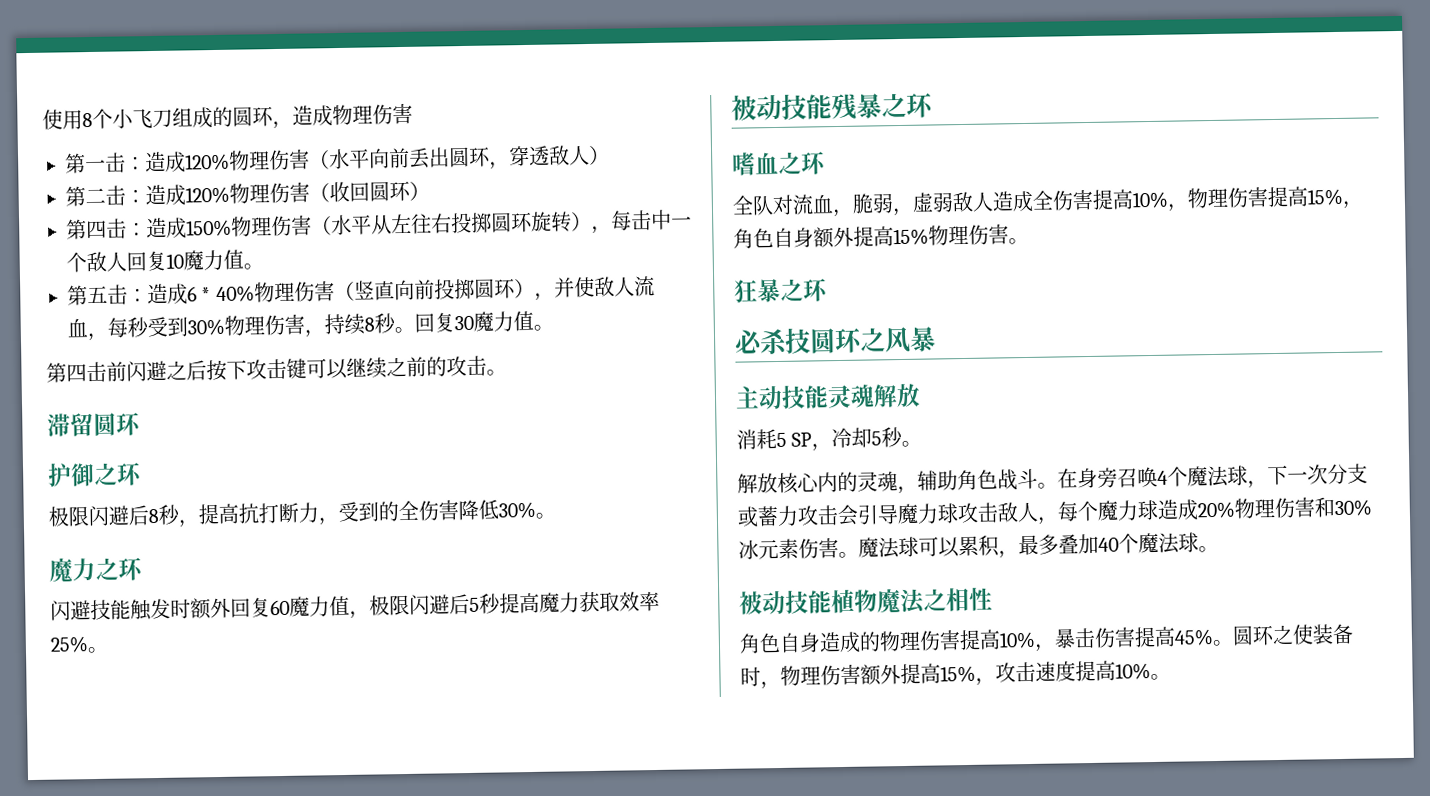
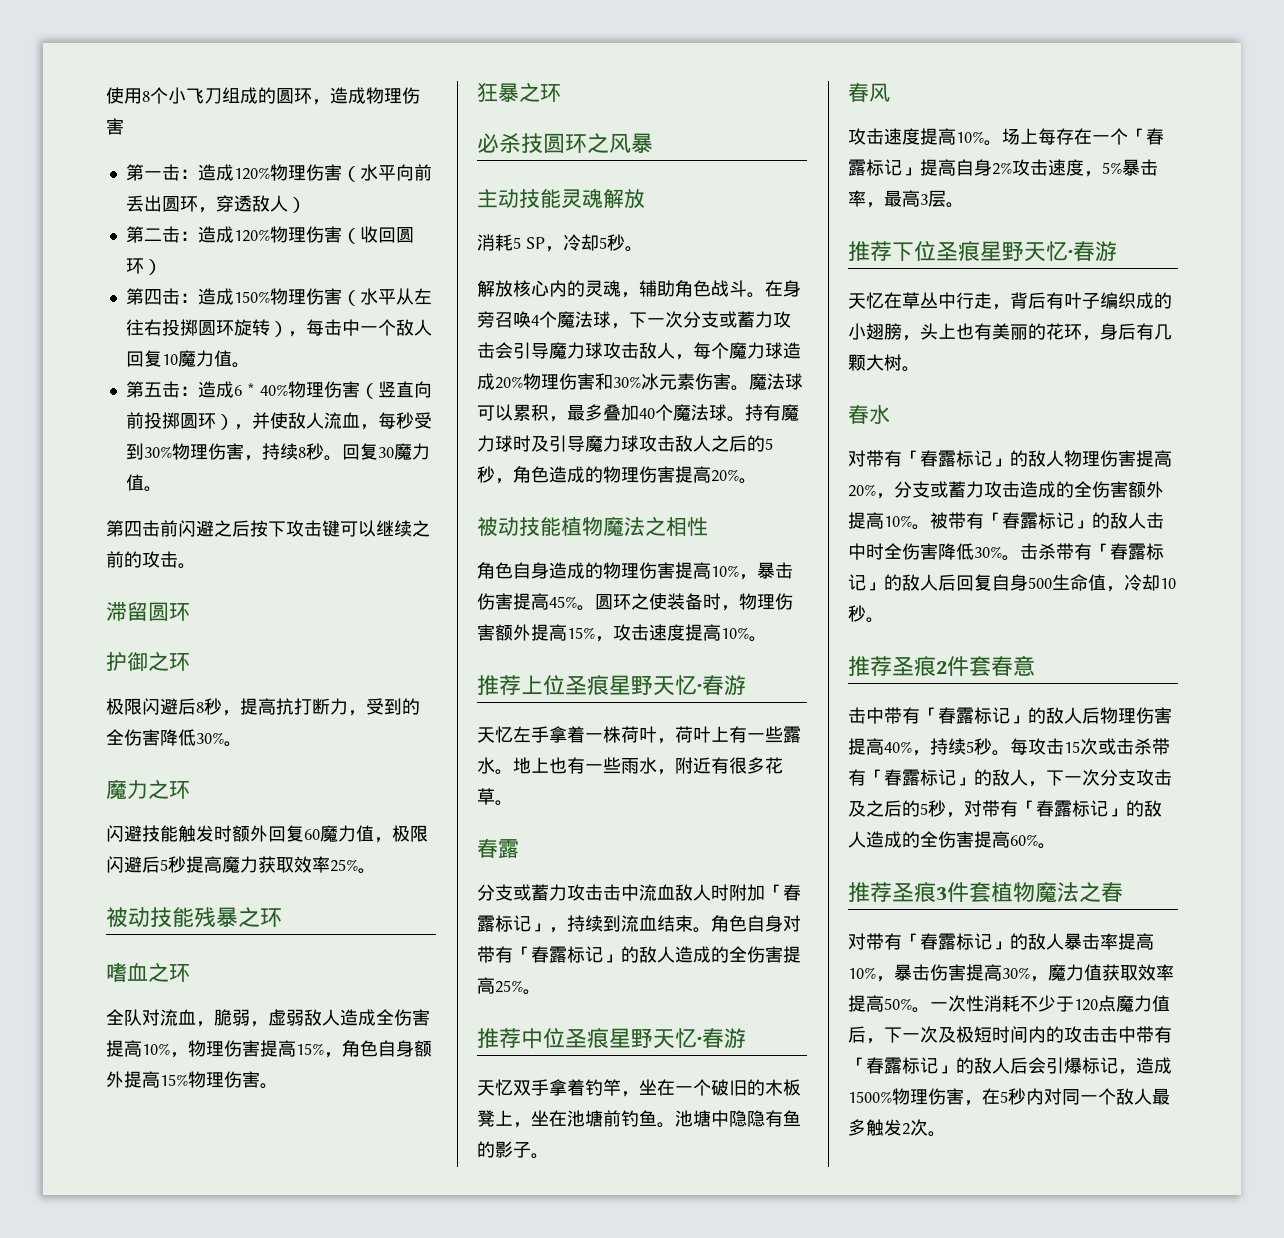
+ 持有魔力球时及引导魔力球攻击敌人之后的5秒，角色造成的物理伤害提高20%。
+ 推荐上位圣痕星野天忆·春游
+ 天忆左手拿着一株荷叶，荷叶上有一些露水。地上也有一些雨水，附近有很多花草。
+ 春露
+ 分支或蓄力攻击击中流血敌人时附加「春露标记」，持续到流血结束。角色自身对带有「春露标记」的敌人造成的全伤害提高25%。
+ 推荐中位圣痕星野天忆·春游
+ 天忆双手拿着钓竿，坐在一个破旧的木板凳上，坐在池塘前钓鱼。池塘中隐隐有鱼的影子。
+ 春风
+ 攻击速度提高10%。场上每存在一个「春露标记」提高自身2%攻击速度，5%暴击率，最高3层。
+ 推荐下位圣痕星野天忆·春游
+ 天忆在草丛中行走，背后有叶子编织成的小翅膀，头上也有美丽的花环，身后有几颗大树。
+ 春水
+ 对带有「春露标记」的敌人物理伤害提高20%，分支或蓄力攻击造成的全伤害额外提高10%。被带有「春露标记」的敌人击中时全伤害降低30%。击杀带有「春露标记」的敌人后回复自身500生命值，冷却10秒。
+ 推荐圣痕2件套春意
+ 击中带有「春露标记」的敌人后物理伤害提高40%，持续5秒。每攻击15次或击杀带有「春露标记」的敌人，下一次分支攻击及之后的5秒，对带有「春露标记」的敌人造成的全伤害提高60%。
+ 推荐圣痕3件套植物魔法之春
+ 对带有「春露标记」的敌人暴击率提高10%，暴击伤害提高30%，魔力值获取效率提高50%。一次性消耗不少于120点魔力值后，下一次及极短时间内的攻击击中带有「春露标记」的敌人后会引爆标记，造成1500%物理伤害，在5秒内对同一个敌人最多触发2次。

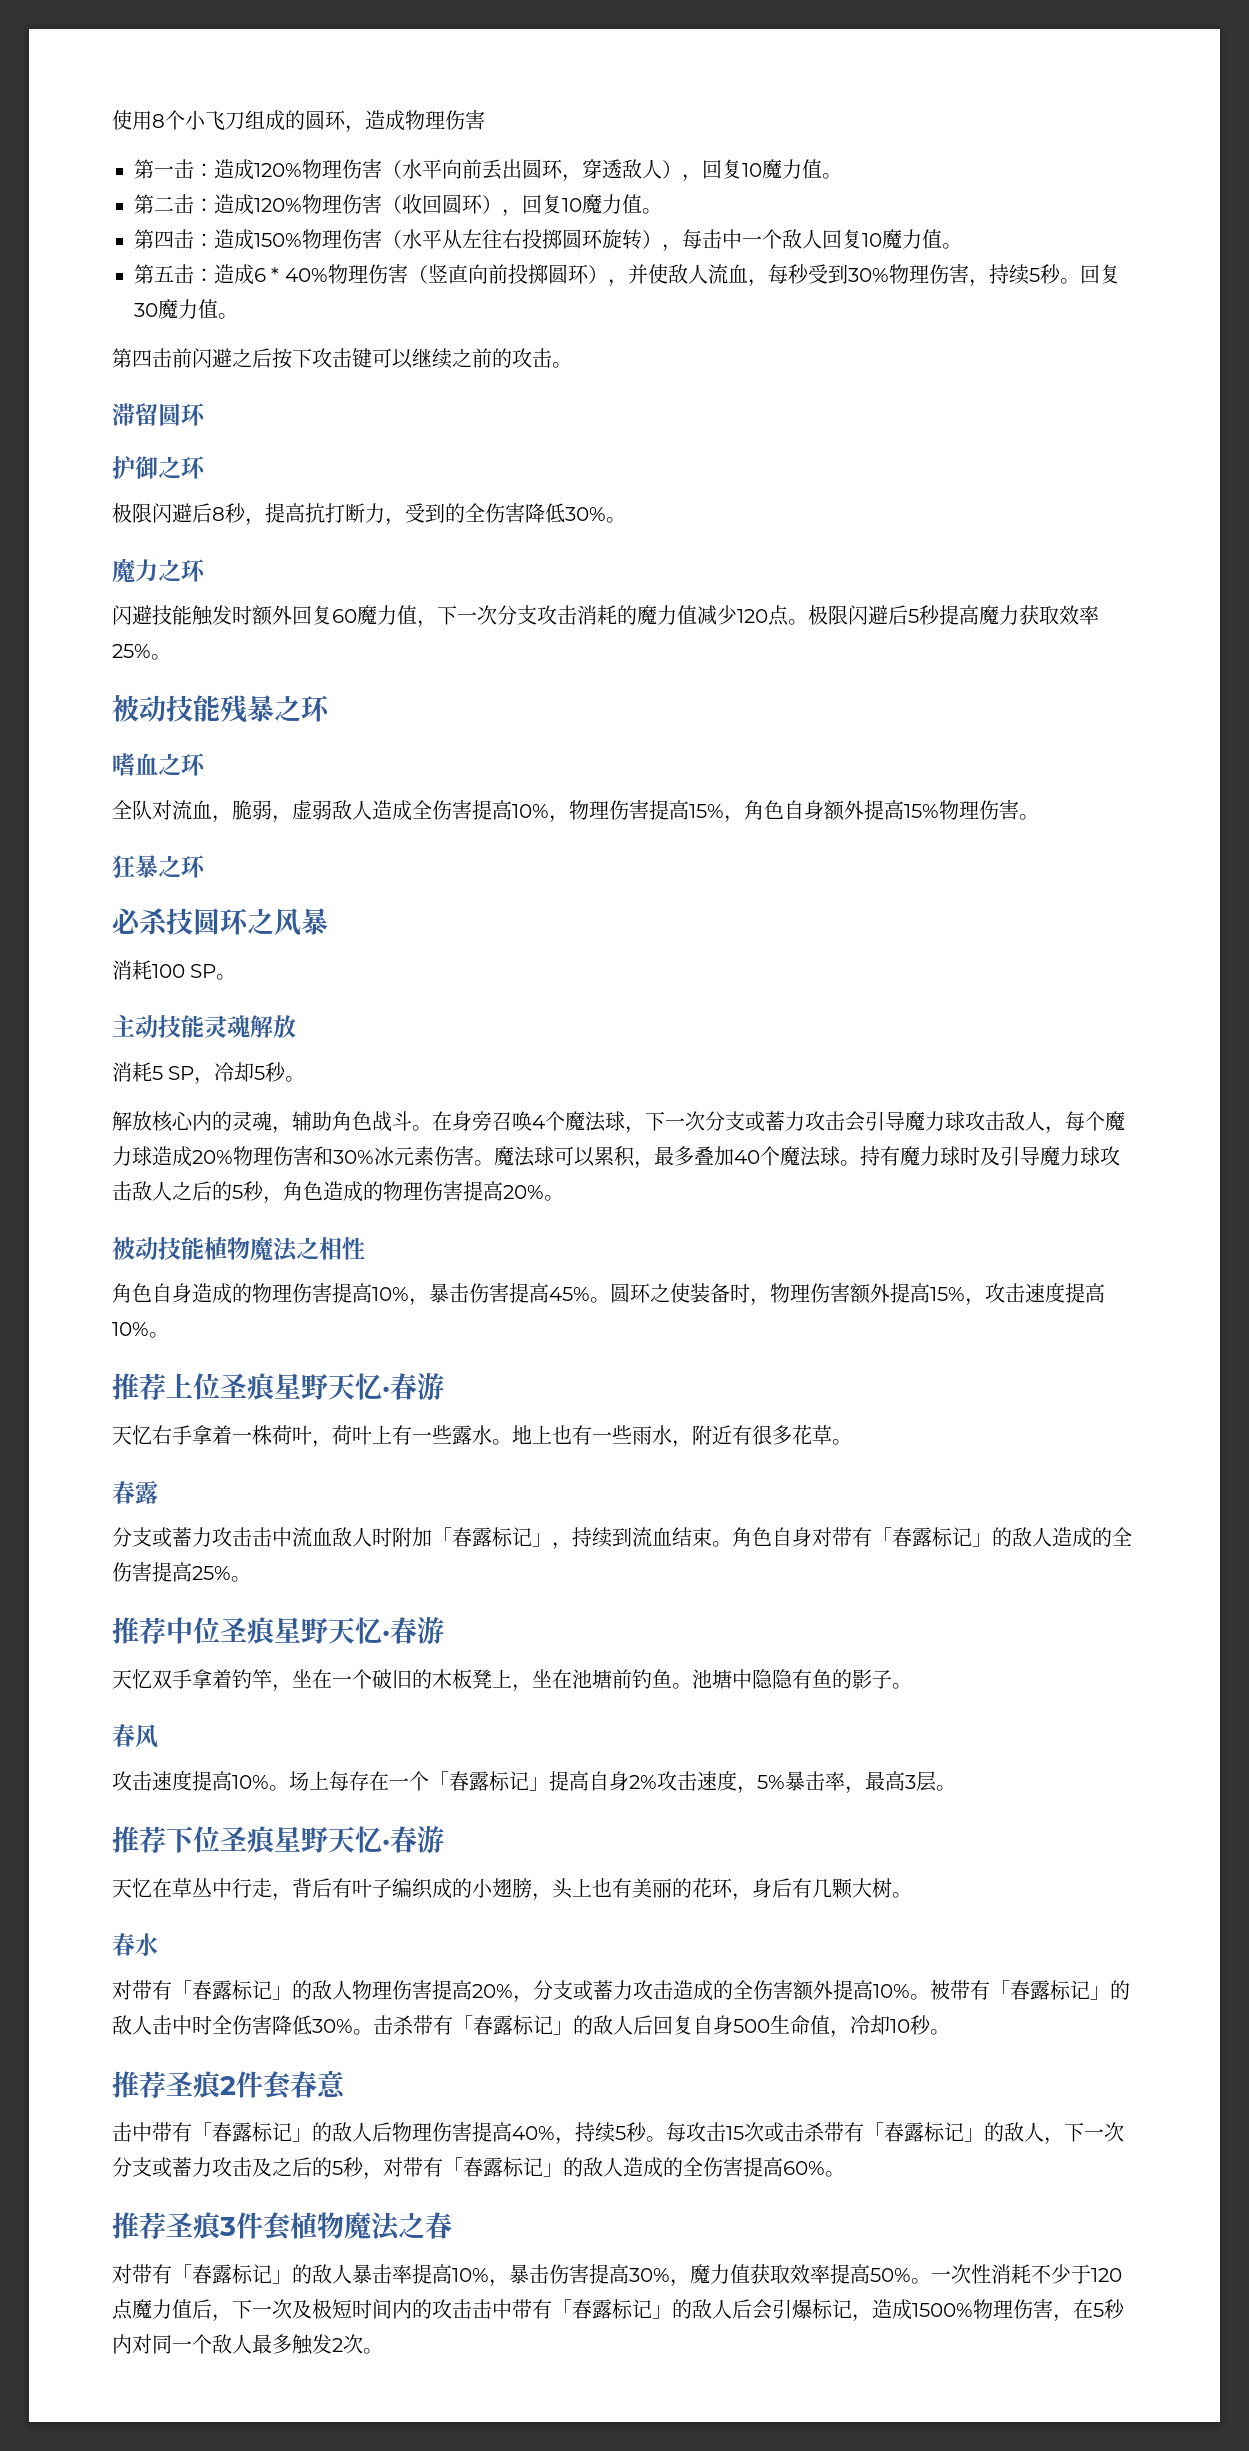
- 第一击：造成120%物理伤害（水平向前丢出圆环，穿透敌人）
+ 第一击：造成120%物理伤害（水平向前丢出圆环，穿透敌人），回复10魔力值。
- 第二击：造成120%物理伤害（收回圆环）
+ 第二击：造成120%物理伤害（收回圆环），回复10魔力值。
- 第五击：造成6 * 40%物理伤害（竖直向前投掷圆环），并使敌人流血，每秒受到30%物理伤害，持续8秒。
+ 第五击：造成6 * 40%物理伤害（竖直向前投掷圆环），并使敌人流血，每秒受到30%物理伤害，持续5秒。
- 闪避技能触发时额外回复60魔力值，极限闪避后5秒提高魔力获取效率25%。
+ 闪避技能触发时额外回复60魔力值，下一次分支攻击消耗的魔力值减少120点。极限闪避后5秒提高魔力获取效率25%。
+ 消耗100 SP。
- 天忆左手拿着一株荷叶，荷叶上有一些露水。
+ 天忆右手拿着一株荷叶，荷叶上有一些露水。
- 每攻击15次或击杀带有「春露标记」的敌人，下一次分支攻击及之后的5秒，对带有「春露标记」的敌人造成的全伤害提高60%。
+ 每攻击15次或击杀带有「春露标记」的敌人，下一次分支或蓄力攻击及之后的5秒，对带有「春露标记」的敌人造成的全伤害提高60%。

